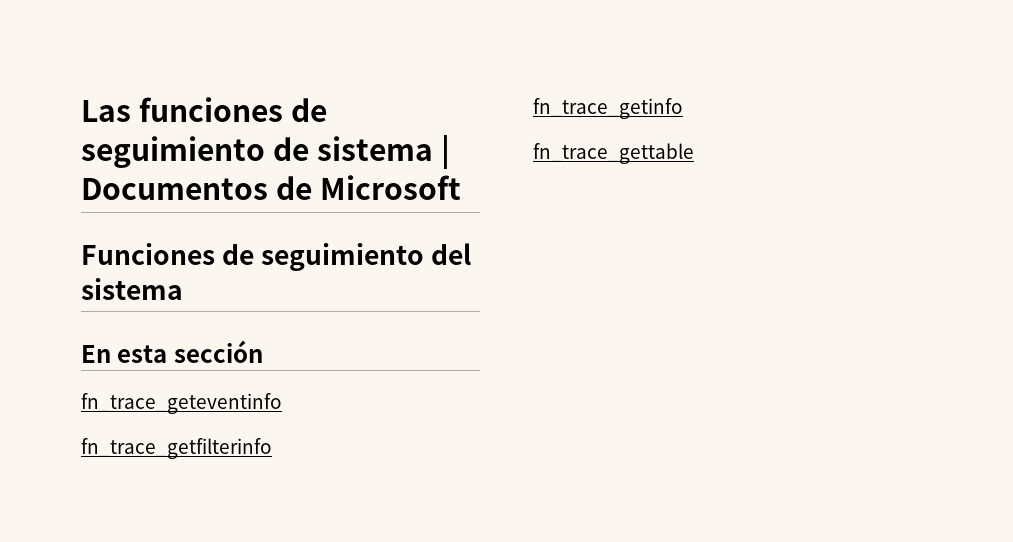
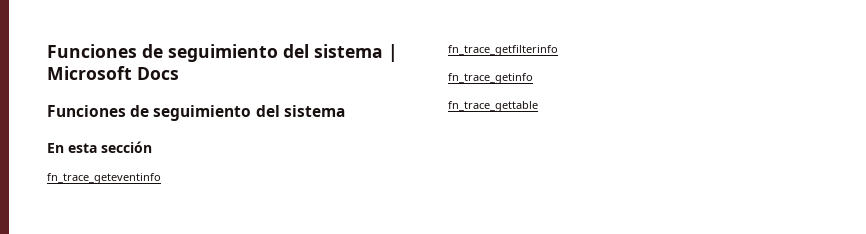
- Las funciones de seguimiento de sistema | Documentos de Microsoft
+ Funciones de seguimiento del sistema | Microsoft Docs

